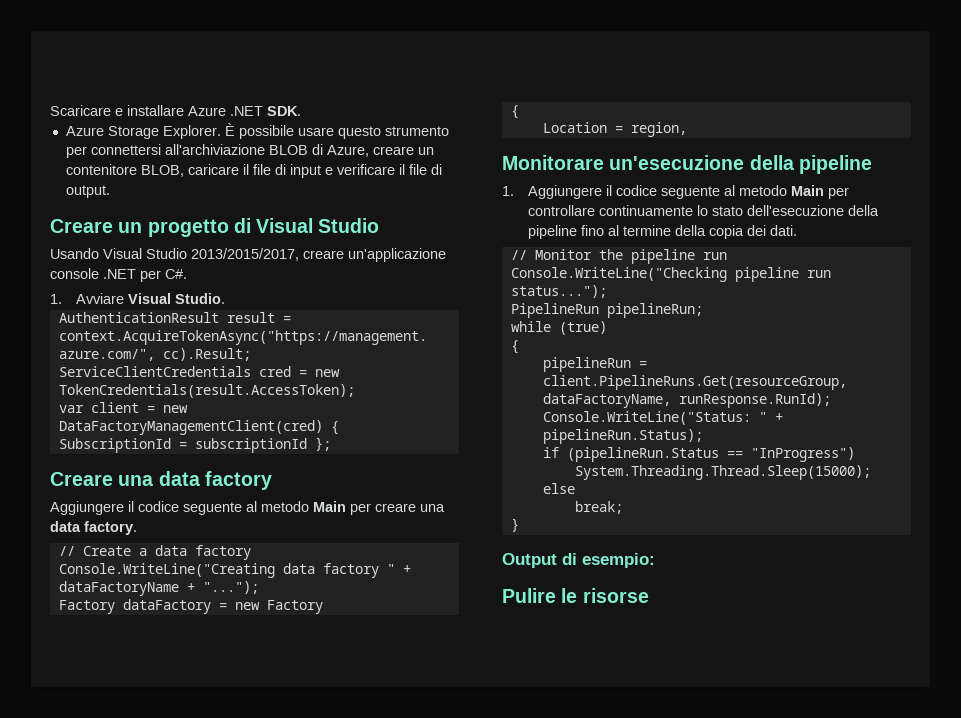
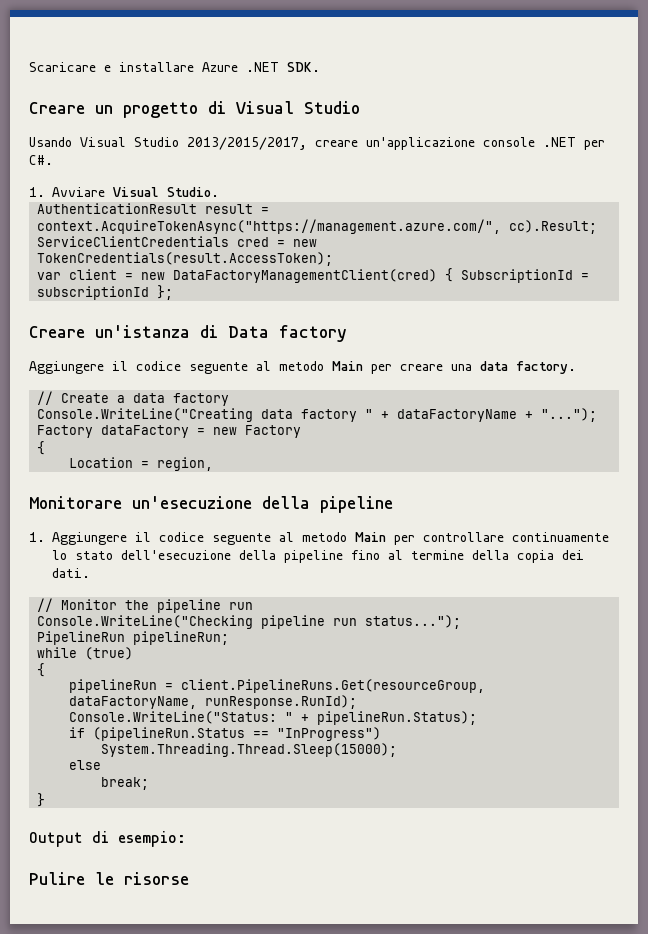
- Azure Storage Explorer. È possibile usare questo strumento per connettersi all'archiviazione BLOB di Azure, creare un contenitore BLOB, caricare il file di input e verificare il file di output.
- Creare una data factory
+ Creare un'istanza di Data factory

